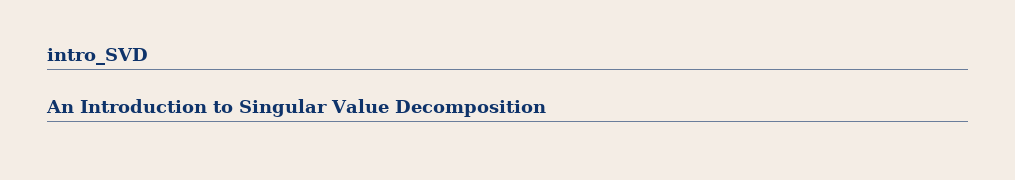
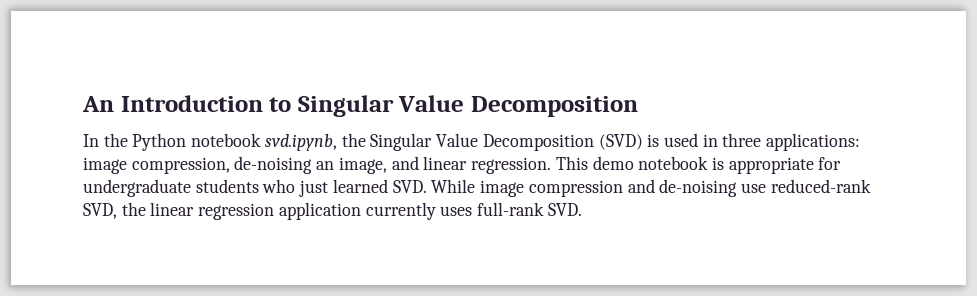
- intro_SVD
+ In the Python notebook svd.ipynb, the Singular Value Decomposition (SVD) is used in three applications: image compression, de-noising an image, and linear regression. This demo notebook is appropriate for undergraduate students who just learned SVD. While image compression and de-noising use reduced-rank SVD, the linear regression application currently uses full-rank SVD.

